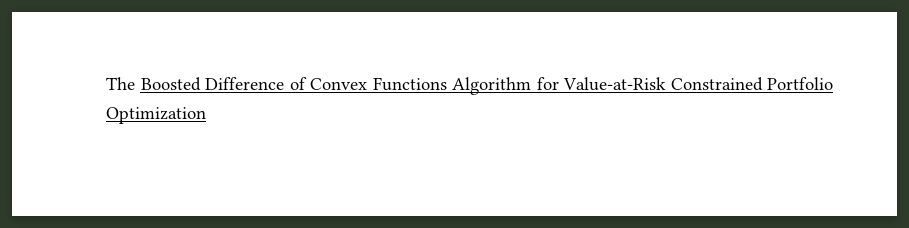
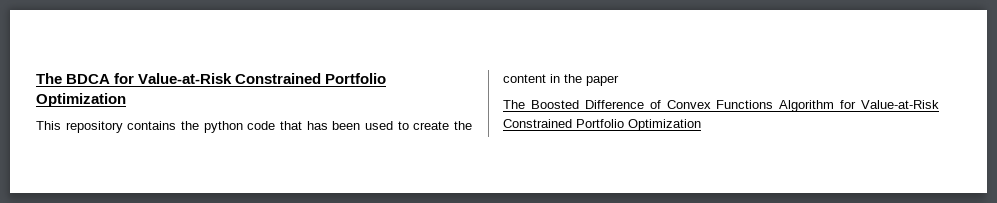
+ The BDCA for Value-at-Risk Constrained Portfolio Optimization
+ This repository contains the python code that has been used to create the content in the paper

